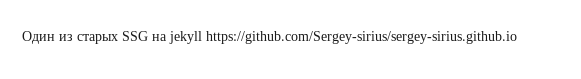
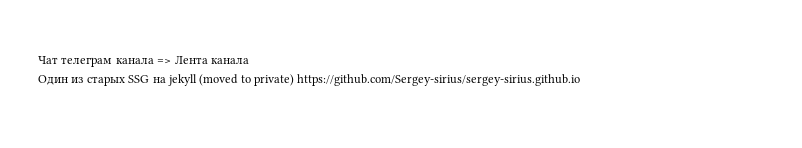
+ Чат телеграм канала => Лента канала
- Один из старых SSG на jekyll https://github.com/Sergey-sirius/sergey-sirius.github.io
+ Один из старых SSG на jekyll (moved to private) https://github.com/Sergey-sirius/sergey-sirius.github.io

